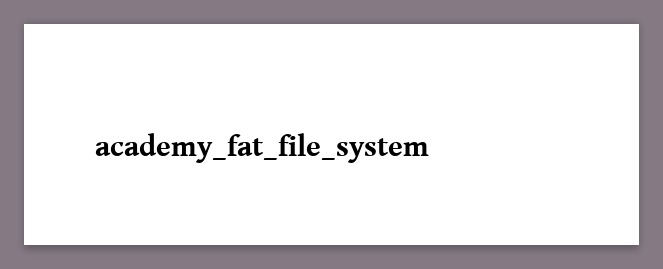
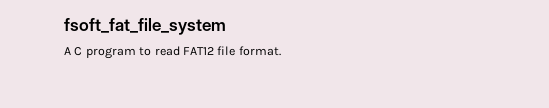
- academy_fat_file_system
+ fsoft_fat_file_system
+ A C program to read FAT12 file format.

